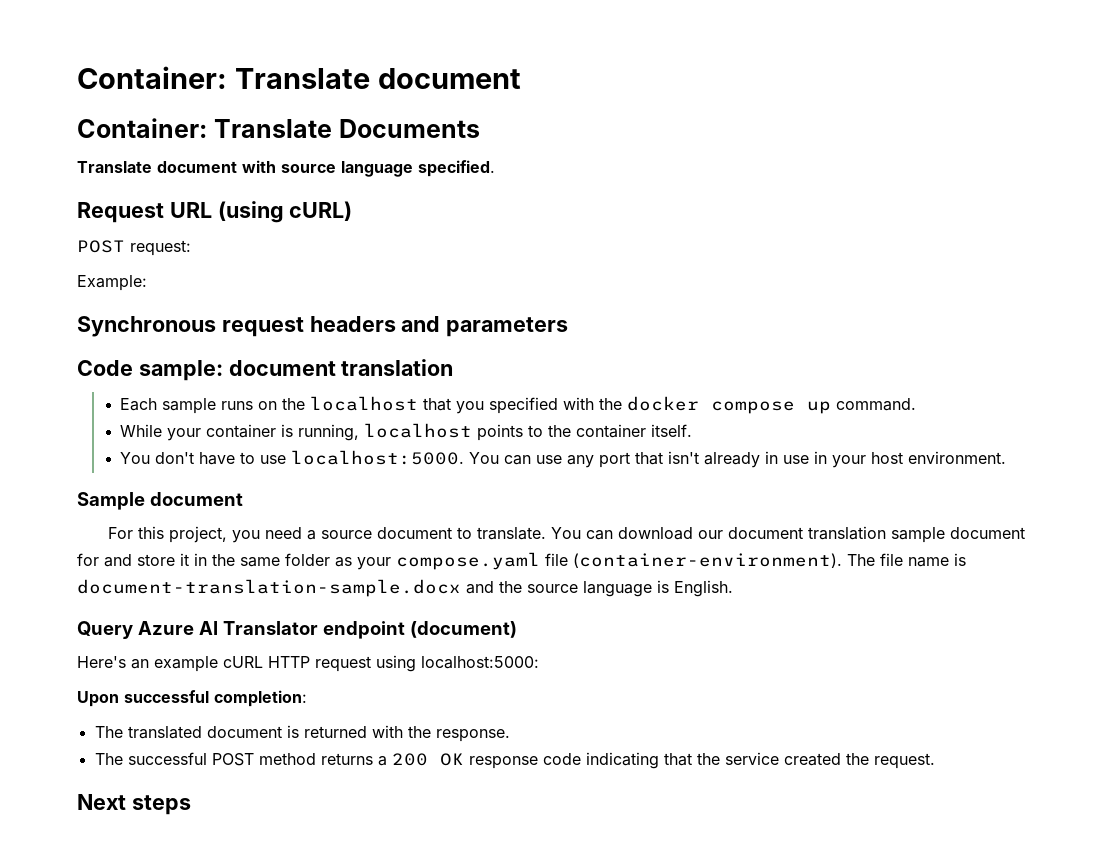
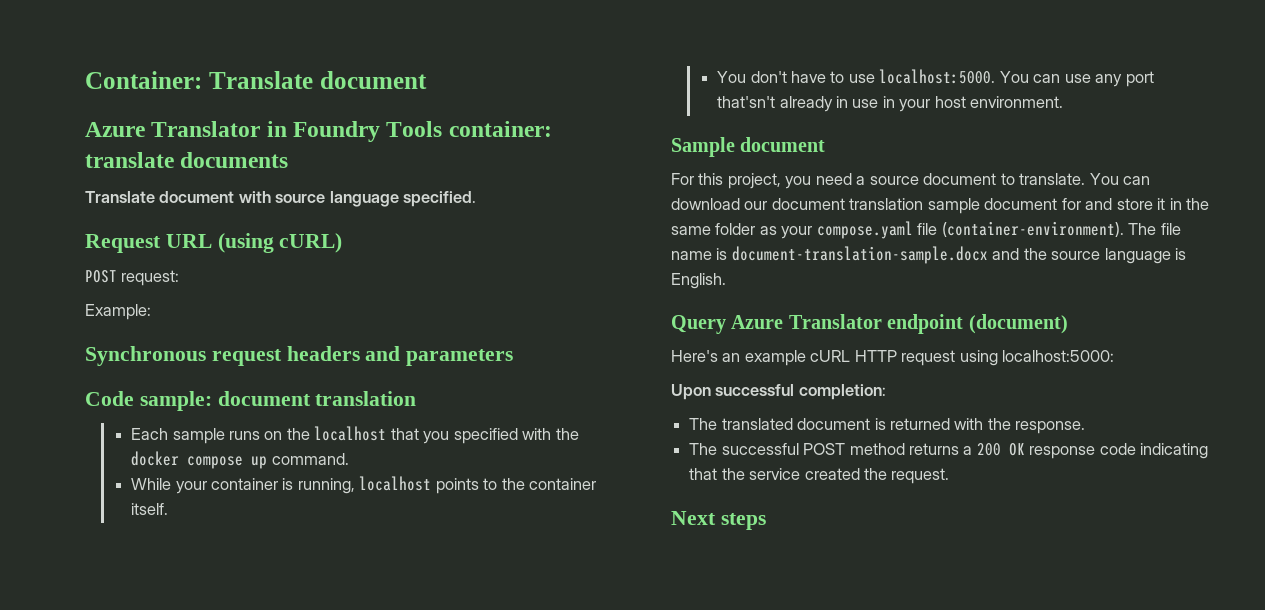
- Container: Translate Documents
+ Azure Translator in Foundry Tools container: translate documents
- You can use any port that isn't already in use in your host environment.
+ You can use any port that'sn't already in use in your host environment.
- Query Azure AI Translator endpoint (document)
+ Query Azure Translator endpoint (document)

